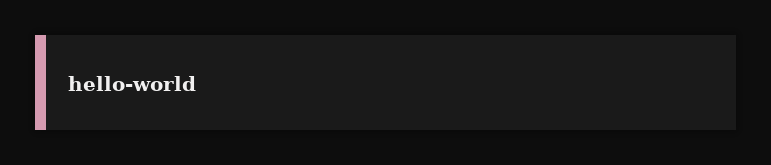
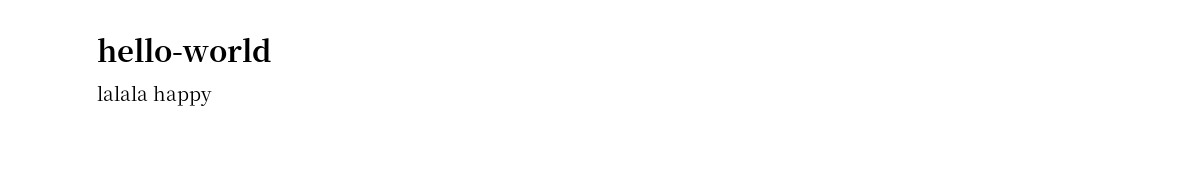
+ lalala happy

